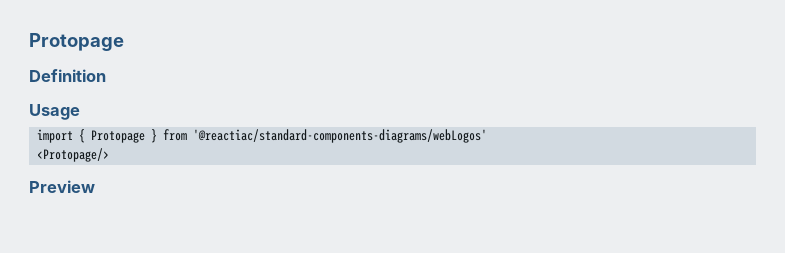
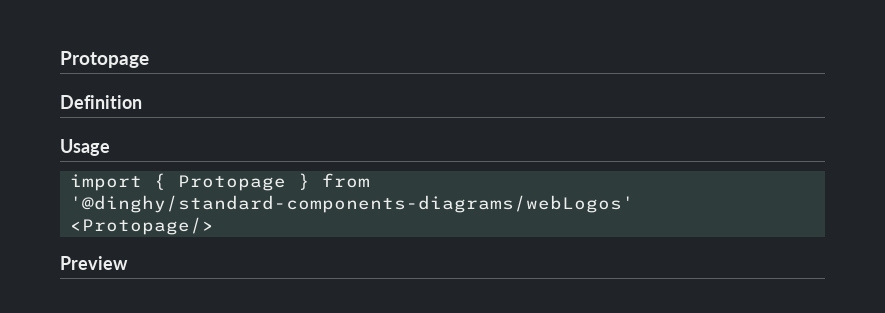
- import { Protopage } from '@reactiac/standard-components-diagrams/webLogos'
+ import { Protopage } from '@dinghy/standard-components-diagrams/webLogos'

